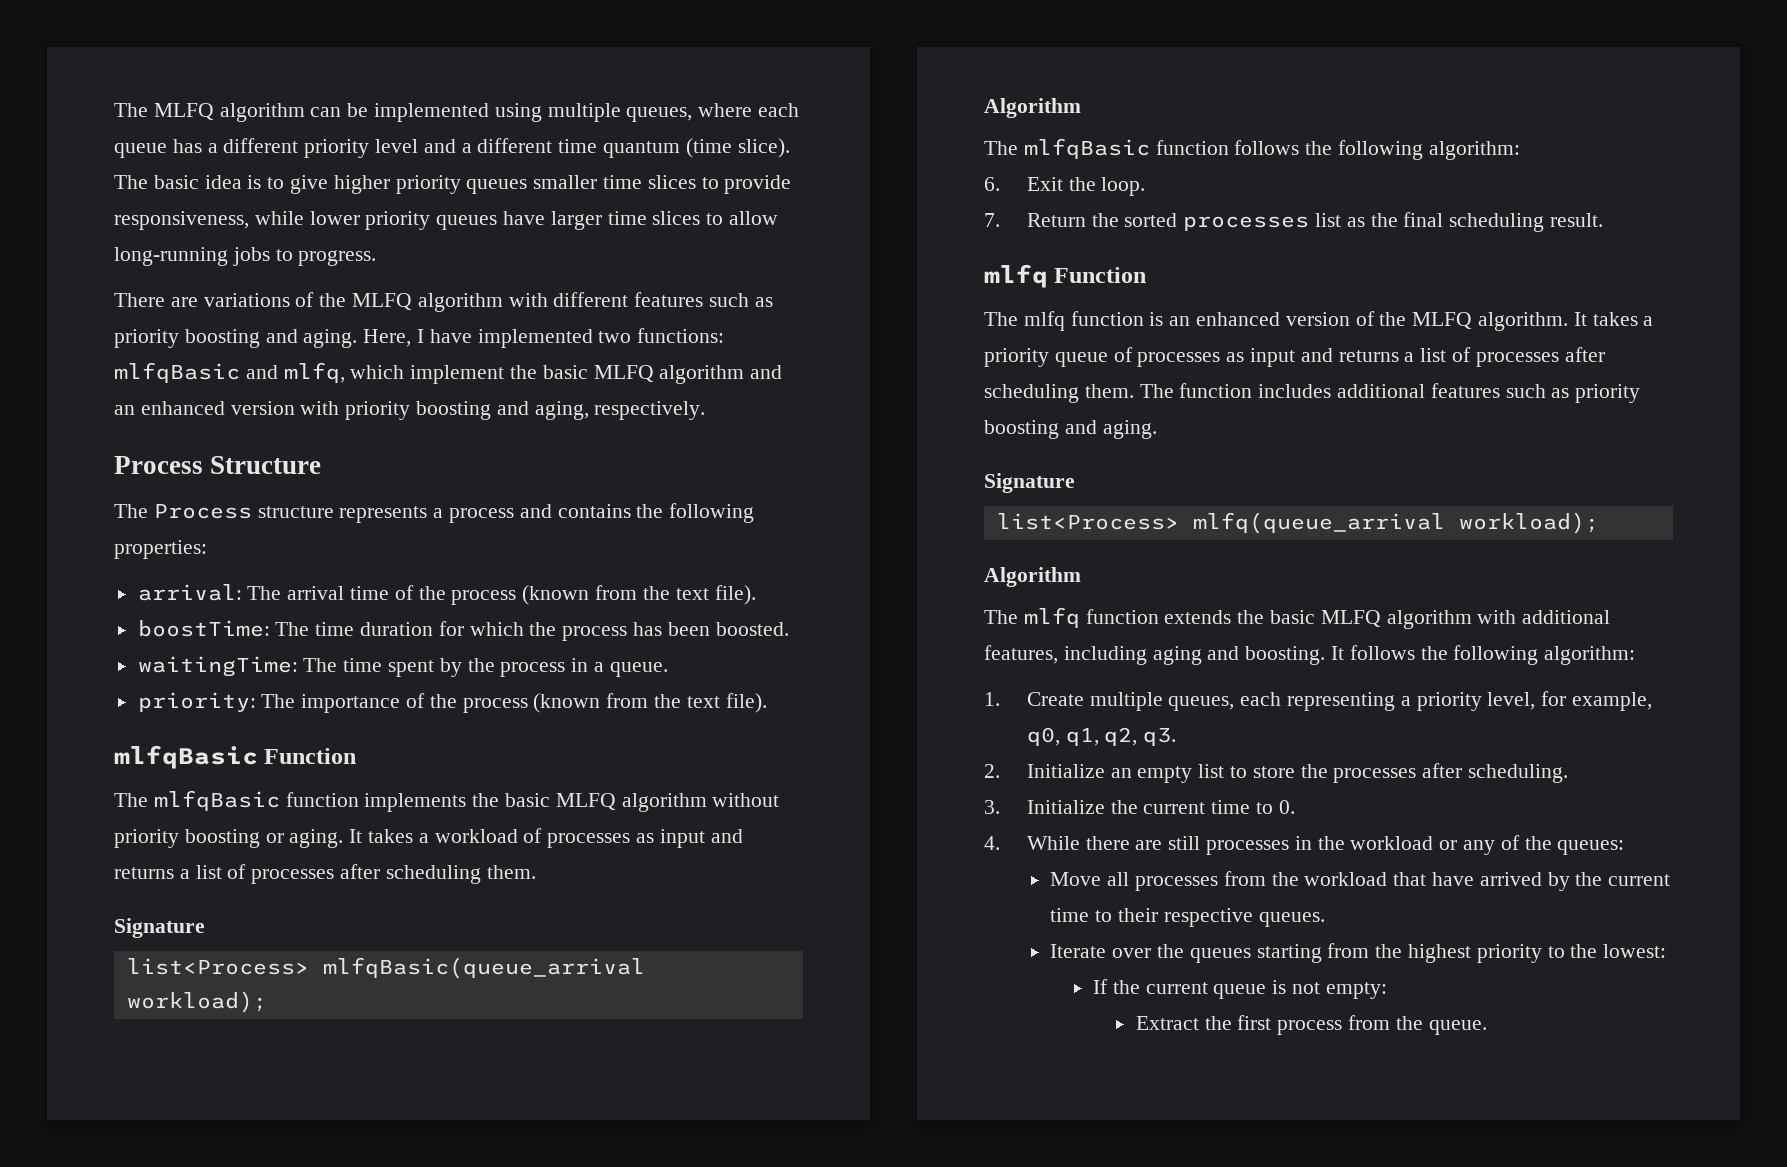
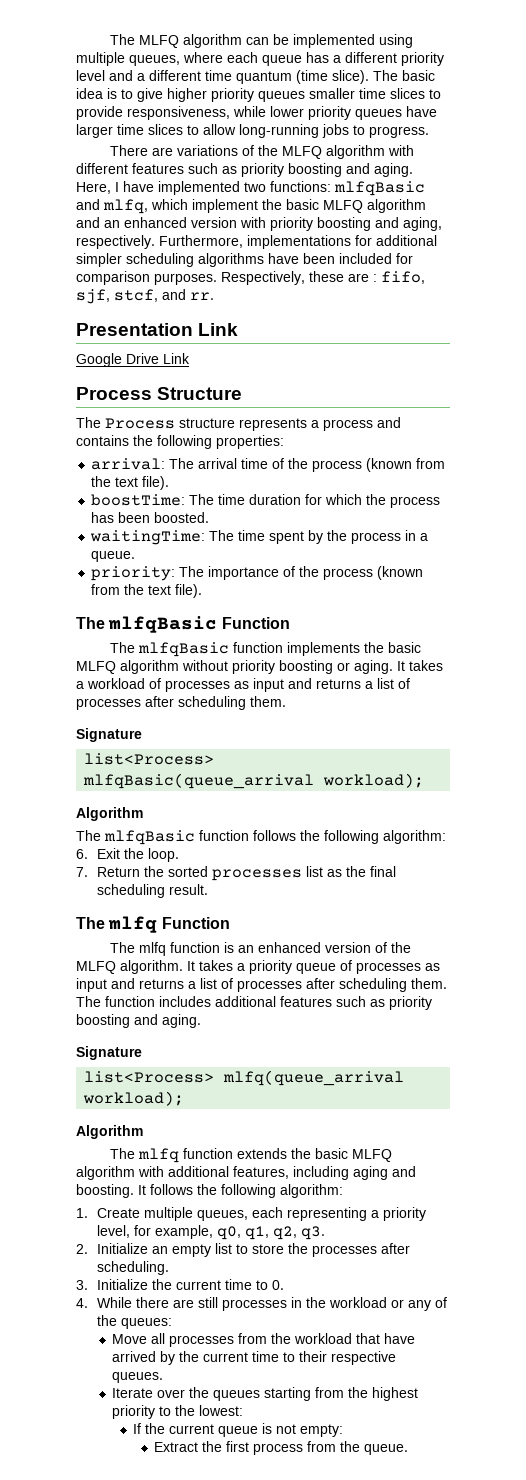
+ Furthermore, implementations for additional simpler scheduling algorithms have been included for comparison purposes. Respectively, these are : fifo, sjf, stcf, and rr.
+ Presentation Link
+ Google Drive Link
- mlfqBasic Function
+ The mlfqBasic Function
- mlfq Function
+ The mlfq Function

